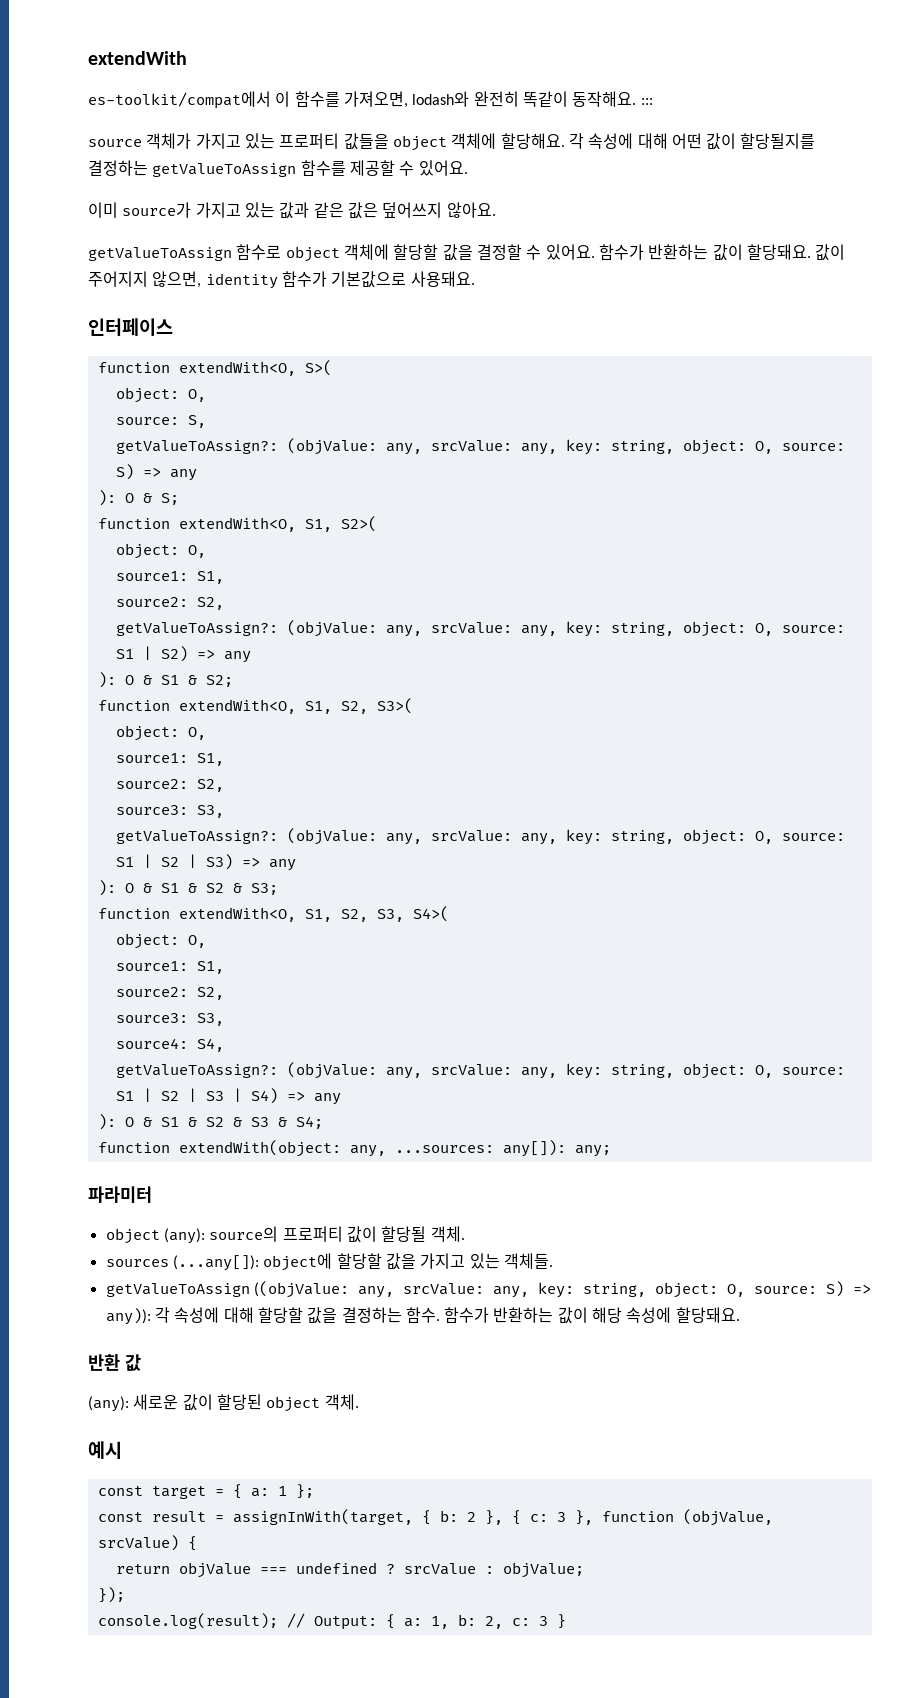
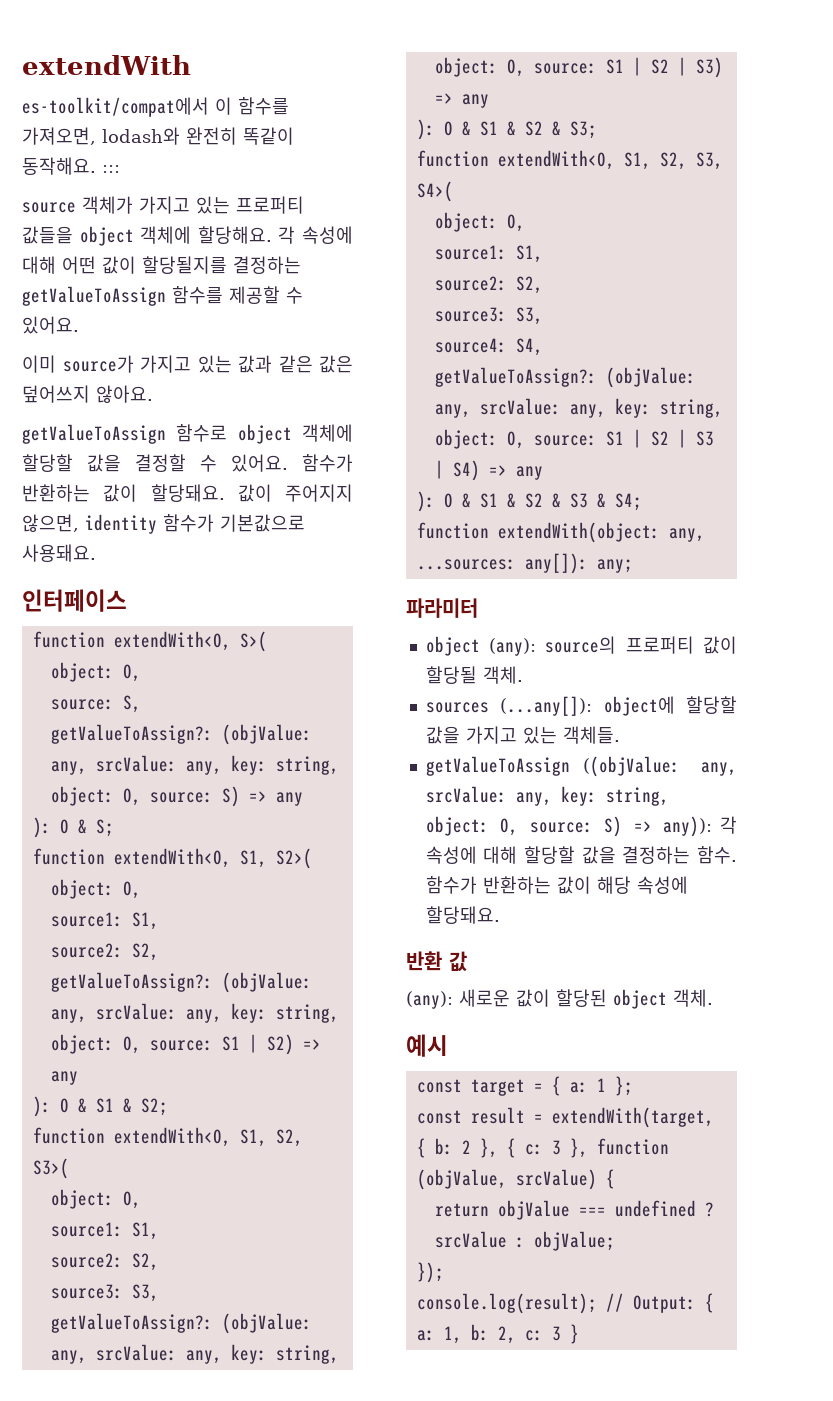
- const result = assignInWith(target, { b: 2 }, { c: 3 }, function (objValue, srcValue) {
+ const result = extendWith(target, { b: 2 }, { c: 3 }, function (objValue, srcValue) {

